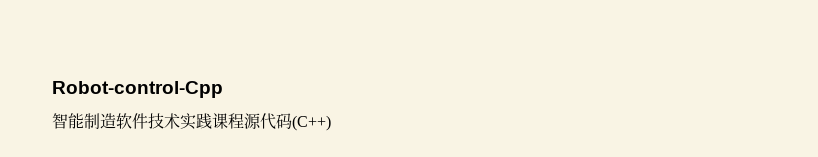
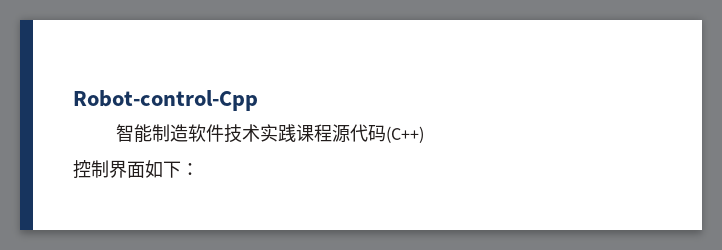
+ 控制界面如下：

